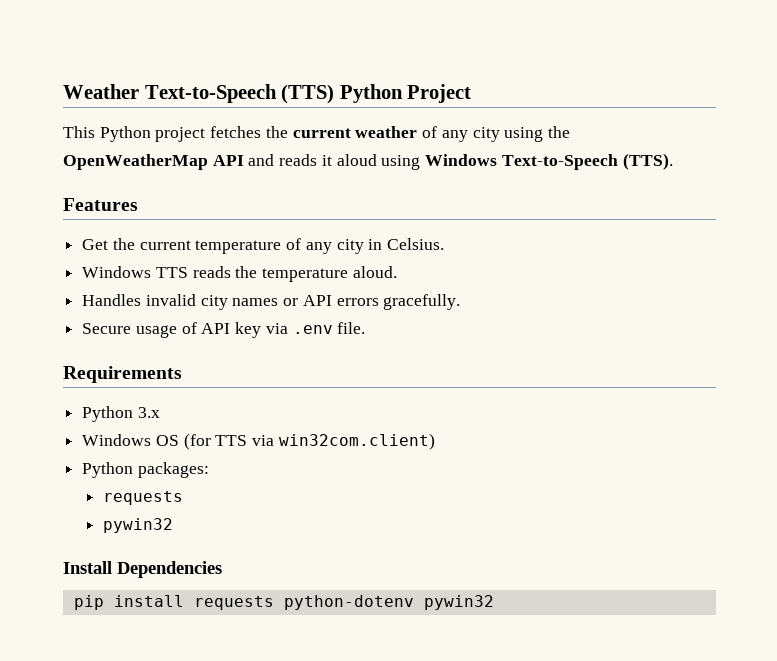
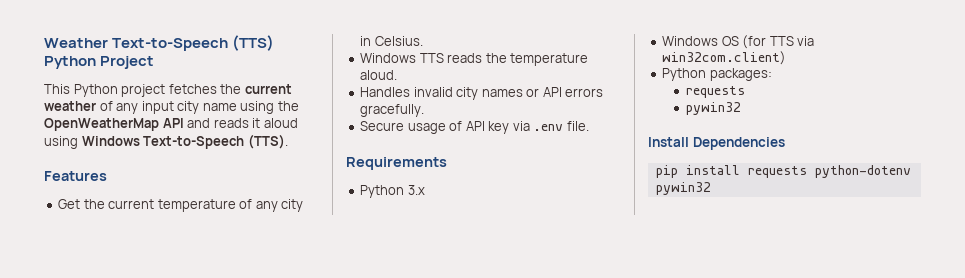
- This Python project fetches the current weather of any city using the OpenWeatherMap API and reads it aloud using Windows Text-to-Speech (TTS).
+ This Python project fetches the current weather of any input city name using the OpenWeatherMap API and reads it aloud using Windows Text-to-Speech (TTS).

